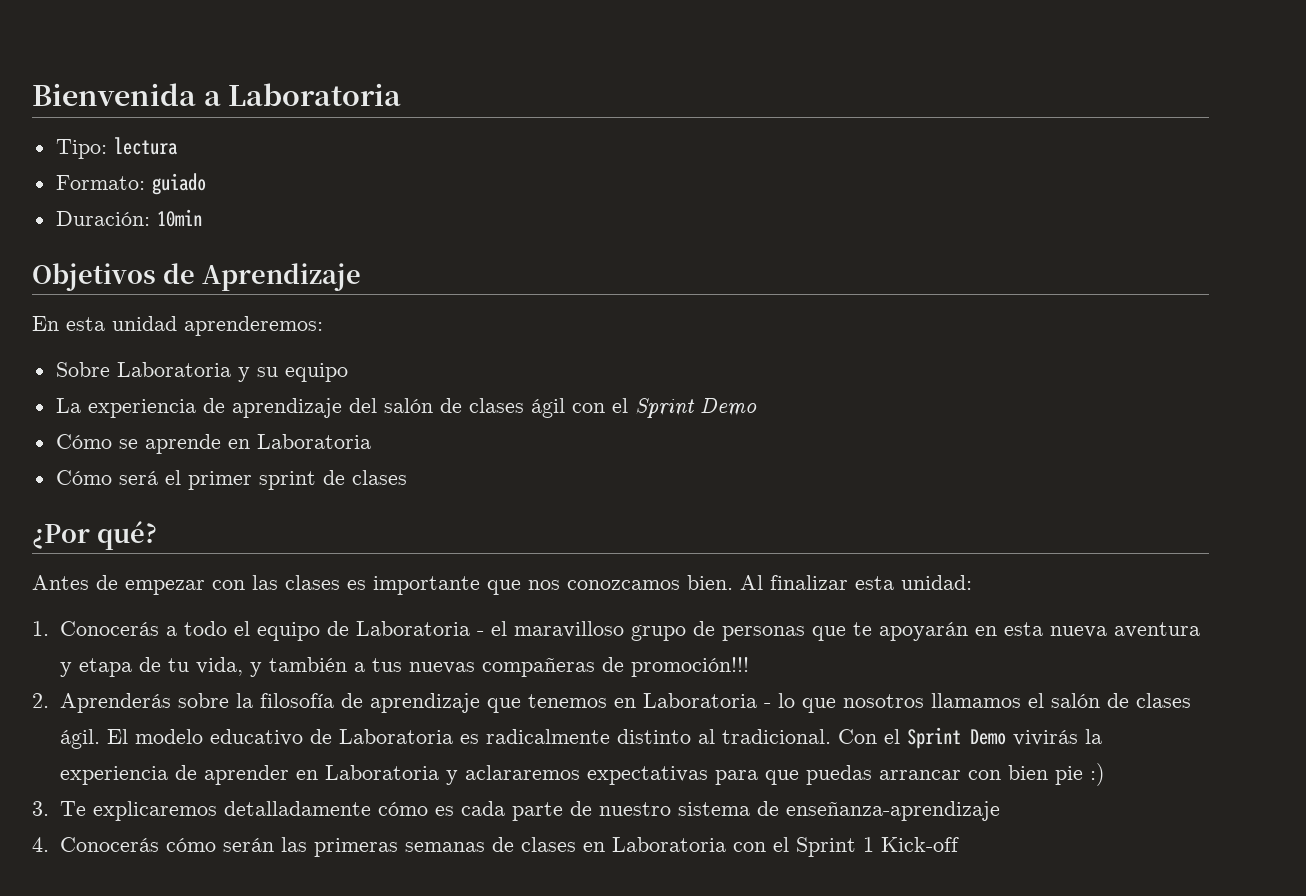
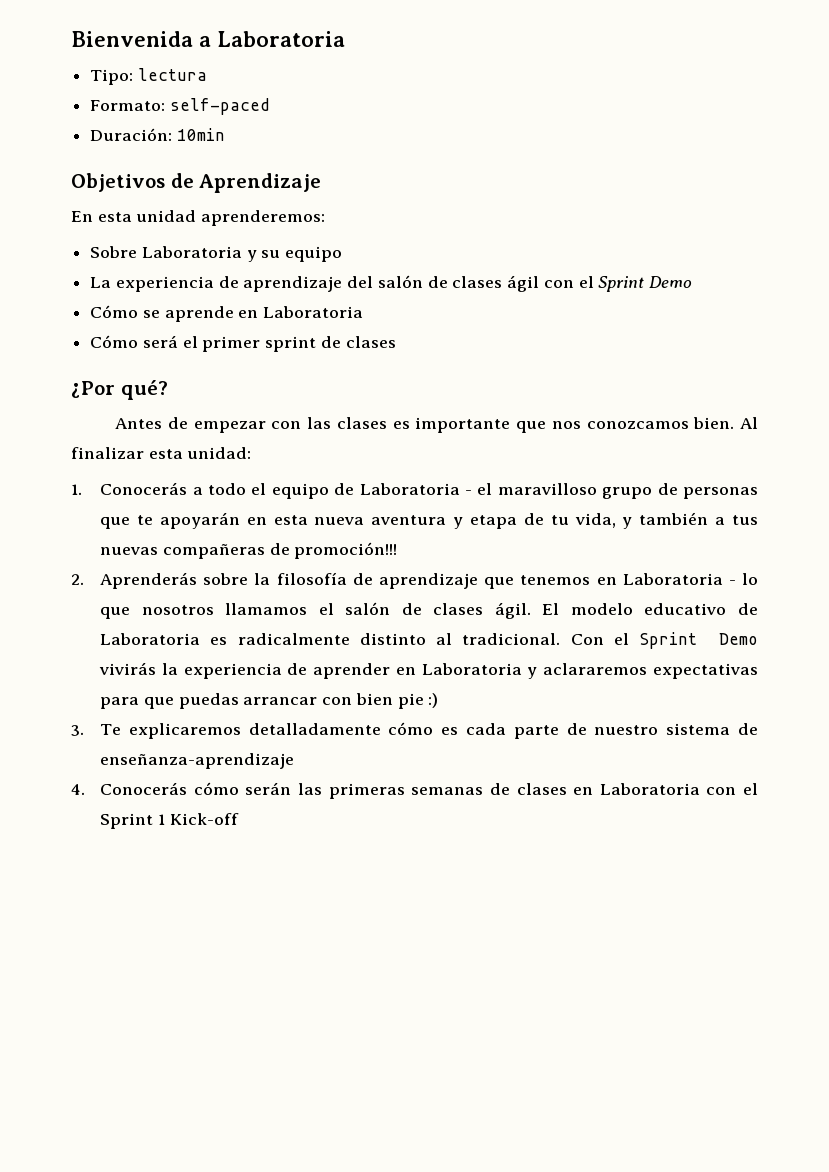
- Formato: guiado
+ Formato: self-paced

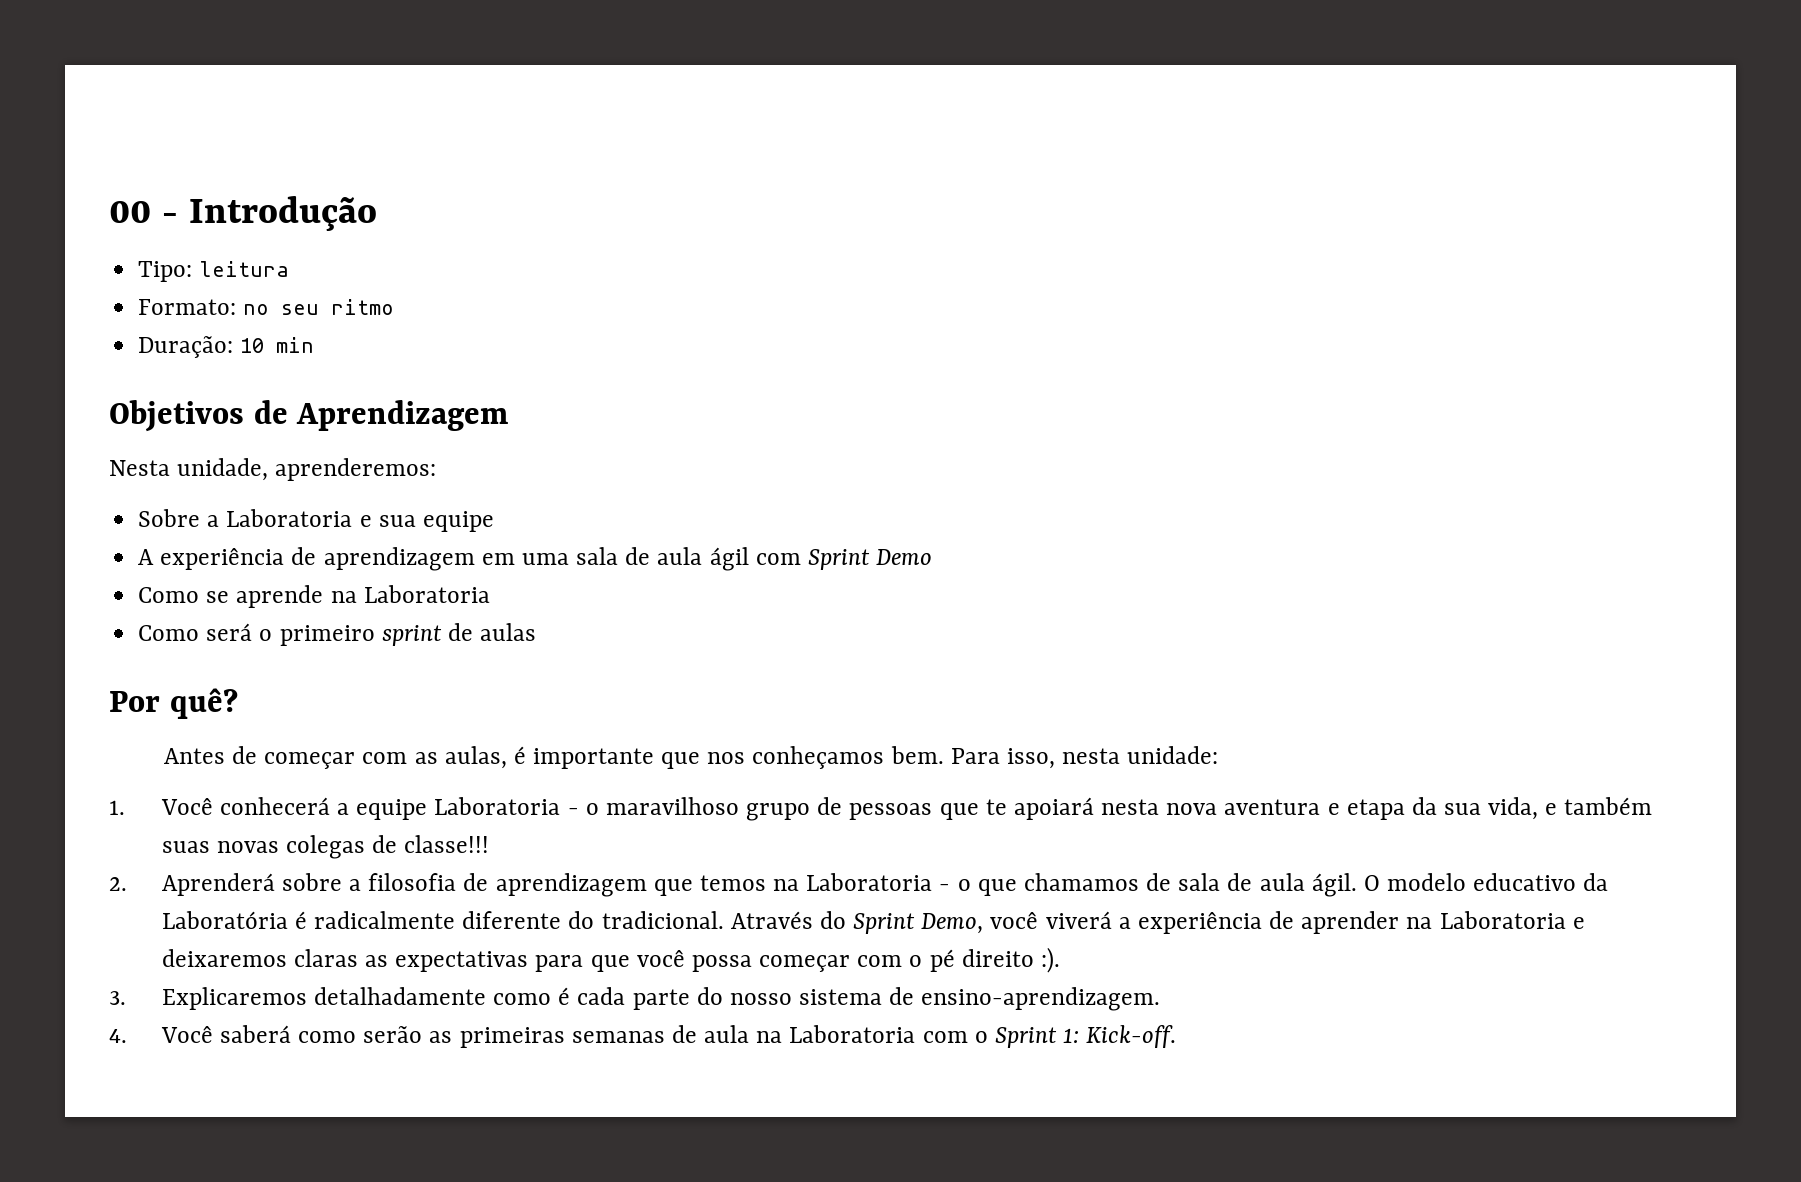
- Bienvenida a Laboratoria
+ 00 - Introdução
- Tipo: lectura
+ Tipo: leitura
- Formato: self-paced
- Duración: 10min
- Objetivos de Aprendizaje
- En esta unidad aprenderemos:
- Sobre Laboratoria y su equipo
- La experiencia de aprendizaje del salón de clases ágil con el Sprint Demo
+ Formato: no seu ritmo
+ Duração: 10 min
+ Objetivos de Aprendizagem
+ Nesta unidade, aprenderemos:
+ Sobre a Laboratoria e sua equipe
+ A experiência de aprendizagem em uma sala de aula ágil com Sprint Demo
- Cómo se aprende en Laboratoria
- Cómo será el primer sprint de clases
- ¿Por qué?
- Antes de empezar con las clases es importante que nos conozcamos bien. Al finalizar esta unidad:
- 1. Conocerás a todo el equipo de Laboratoria - el maravilloso grupo de personas que te apoyarán en esta nueva aventura y etapa de tu vida, y también a tus nuevas compañeras de promoción!!!
- 2. Aprenderás sobre la filosofía de aprendizaje que tenemos en Laboratoria - lo que nosotros llamamos el salón de clases ágil. El modelo educativo de Laboratoria es radicalmente distinto al tradicional. Con el Sprint Demo vivirás la experiencia de aprender en Laboratoria y aclararemos expectativas para que puedas arrancar con bien pie :)
- 3. Te explicaremos detalladamente cómo es cada parte de nuestro sistema de enseñanza-aprendizaje
+ Como se aprende na Laboratoria
+ Como será o primeiro sprint de aulas
+ Por quê?
+ Antes de começar com as aulas, é importante que nos conheçamos bem. Para isso, nesta unidade:
+ 1. Você conhecerá a equipe Laboratoria - o maravilhoso grupo de pessoas que te apoiará nesta nova aventura e etapa da sua vida, e também suas novas colegas de classe!!!
+ 2. Aprenderá sobre a filosofia de aprendizagem que temos na Laboratoria - o que chamamos de sala de aula ágil. O modelo educativo da Laboratória é radicalmente diferente do tradicional. Através do Sprint Demo, você viverá a experiência de aprender na Laboratoria e deixaremos claras as expectativas para que você possa começar com o pé direito :).
+ 3. Explicaremos detalhadamente como é cada parte do nosso sistema de ensino-aprendizagem.
- 4. Conocerás cómo serán las primeras semanas de clases en Laboratoria con el Sprint 1 Kick-off
+ 4. Você saberá como serão as primeiras semanas de aula na Laboratoria com o Sprint 1: Kick-off.

